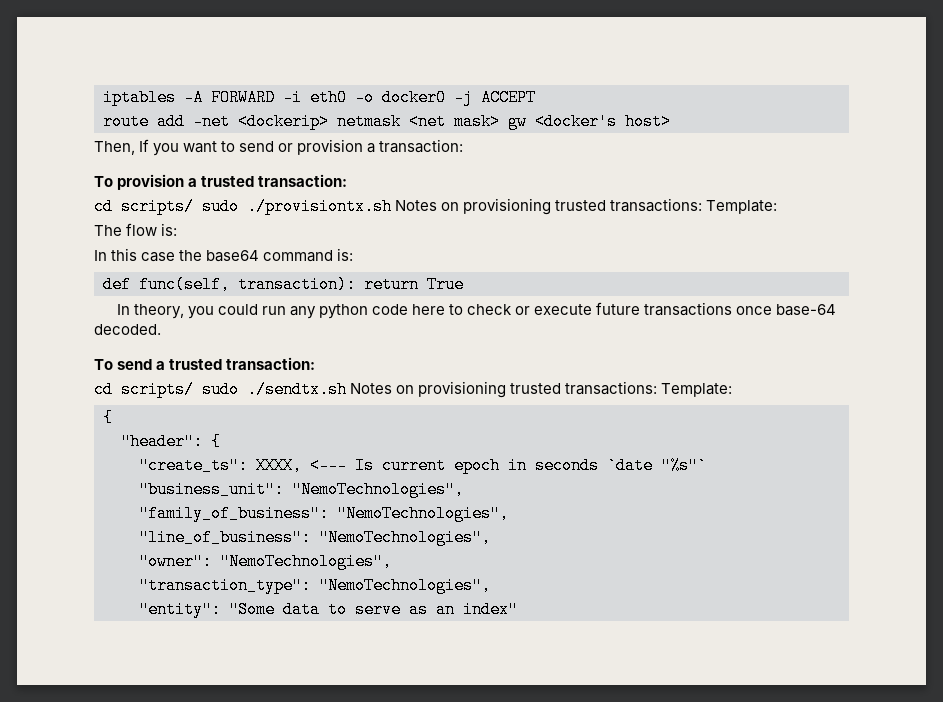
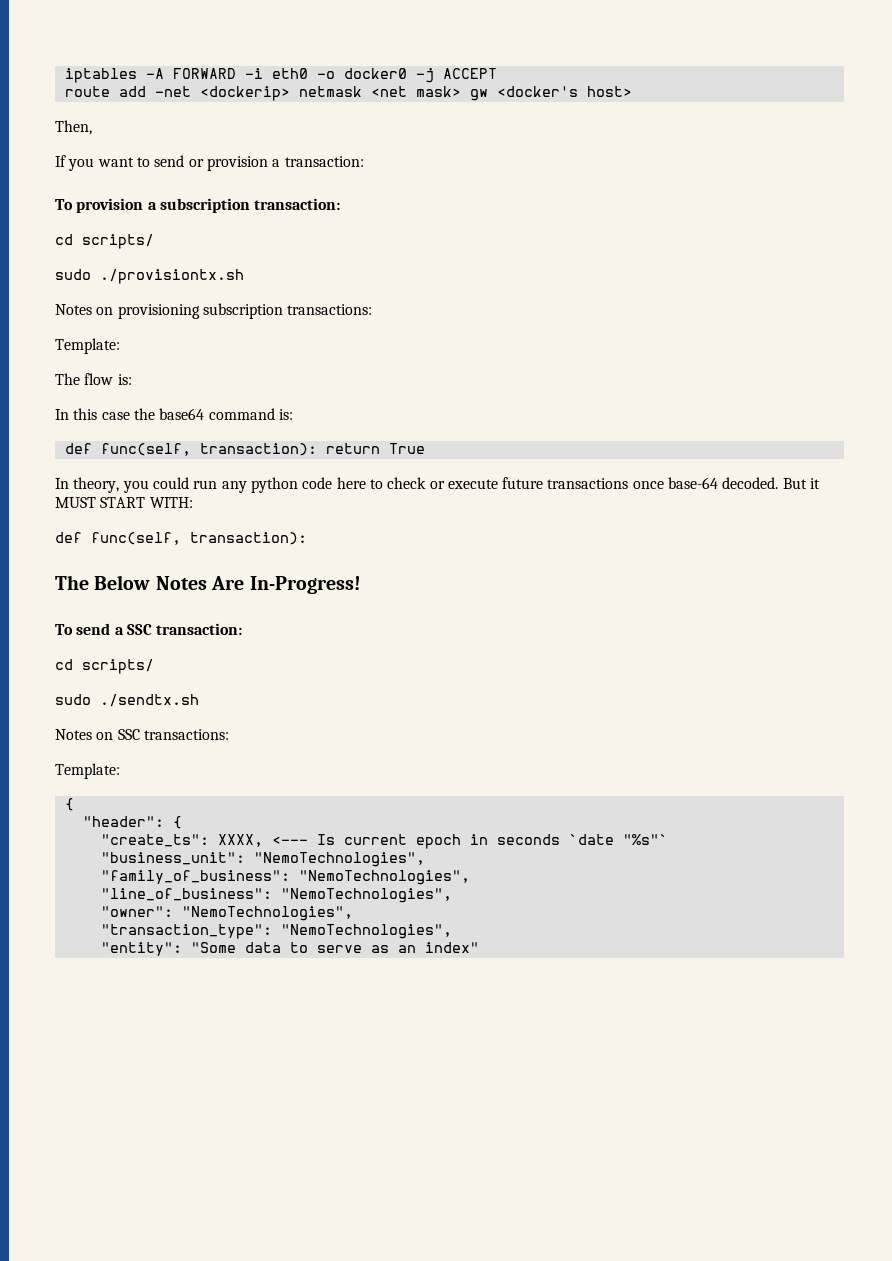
- Then, If you want to send or provision a transaction:
+ Then,
+ If you want to send or provision a transaction:
- To provision a trusted transaction:
- cd scripts/ sudo ./provisiontx.sh Notes on provisioning trusted transactions: Template:
+ To provision a subscription transaction:
+ cd scripts/
+ sudo ./provisiontx.sh
+ Notes on provisioning subscription transactions:
+ Template:
+ But it MUST START WITH:
+ def func(self, transaction):
+ The Below Notes Are In-Progress!
- To send a trusted transaction:
- cd scripts/ sudo ./sendtx.sh Notes on provisioning trusted transactions: Template:
+ To send a SSC transaction:
+ cd scripts/
+ sudo ./sendtx.sh
+ Notes on SSC transactions:
+ Template:

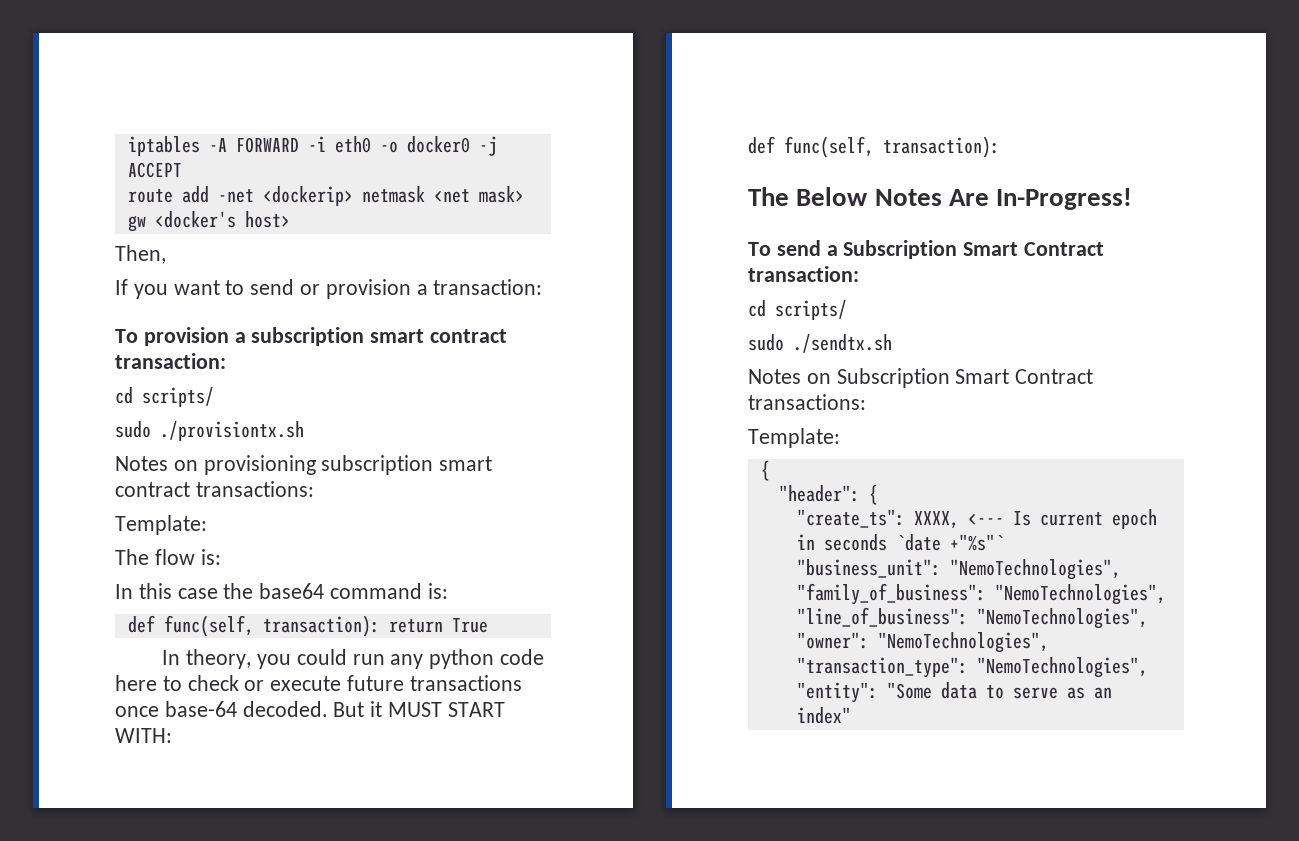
- To provision a subscription transaction:
+ To provision a subscription smart contract transaction:
- Notes on provisioning subscription transactions:
+ Notes on provisioning subscription smart contract transactions:
- To send a SSC transaction:
+ To send a Subscription Smart Contract transaction:
- Notes on SSC transactions:
+ Notes on Subscription Smart Contract transactions:
- "create_ts": XXXX, <--- Is current epoch in seconds `date "%s"`
+ "create_ts": XXXX, <--- Is current epoch in seconds `date +"%s"`

